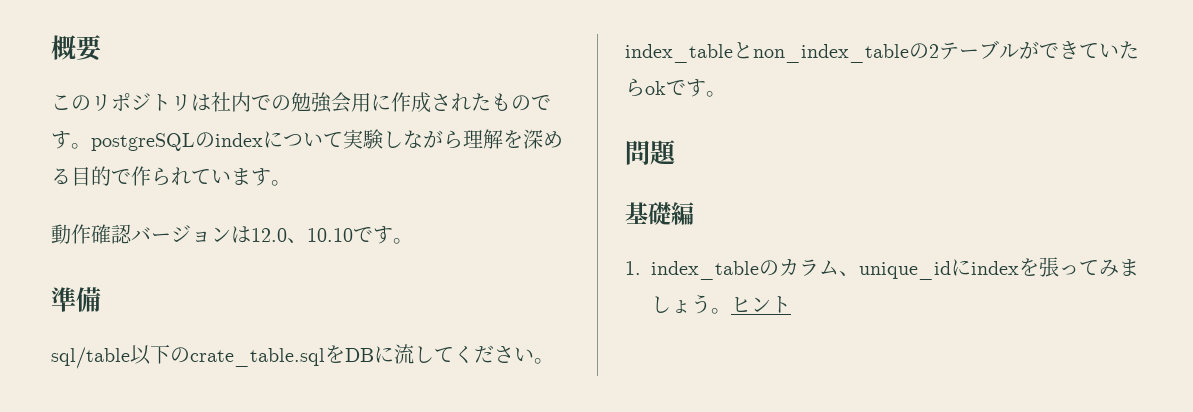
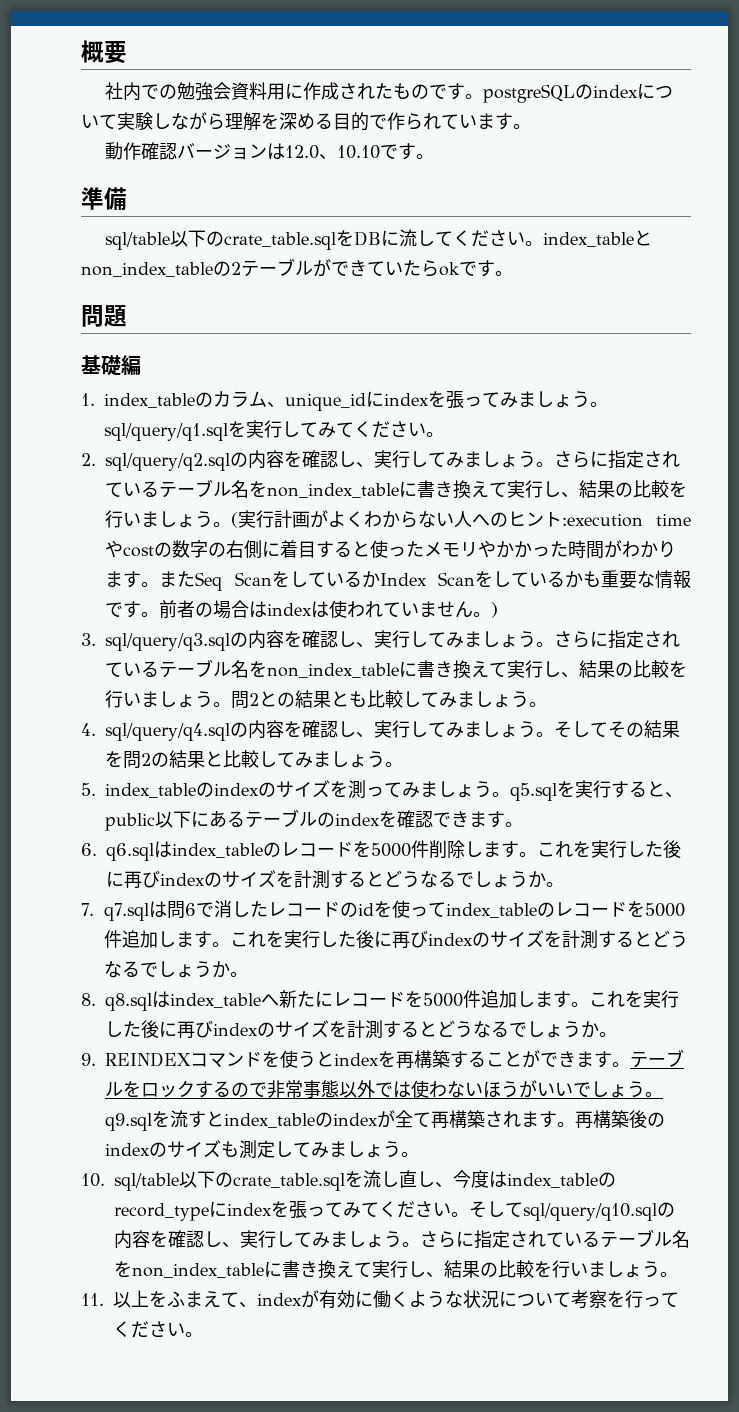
- このリポジトリは社内での勉強会用に作成されたものです。postgreSQLのindexについて実験しながら理解を深める目的で作られています。
+ 社内での勉強会資料用に作成されたものです。postgreSQLのindexについて実験しながら理解を深める目的で作られています。
- 1. index_tableのカラム、unique_idにindexを張ってみましょう。ヒント
+ 1. index_tableのカラム、unique_idにindexを張ってみましょう。sql/query/q1.sqlを実行してみてください。
+ 2. sql/query/q2.sqlの内容を確認し、実行してみましょう。さらに指定されているテーブル名をnon_index_tableに書き換えて実行し、結果の比較を行いましょう。(実行計画がよくわからない人へのヒント:execution timeやcostの数字の右側に着目すると使ったメモリやかかった時間がわかります。またSeq ScanをしているかIndex Scanをしているかも重要な情報です。前者の場合はindexは使われていません。)
+ 3. sql/query/q3.sqlの内容を確認し、実行してみましょう。さらに指定されているテーブル名をnon_index_tableに書き換えて実行し、結果の比較を行いましょう。問2との結果とも比較してみましょう。
+ 4. sql/query/q4.sqlの内容を確認し、実行してみましょう。そしてその結果を問2の結果と比較してみましょう。
+ 5. index_tableのindexのサイズを測ってみましょう。q5.sqlを実行すると、public以下にあるテーブルのindexを確認できます。
+ 6. q6.sqlはindex_tableのレコードを5000件削除します。これを実行した後に再びindexのサイズを計測するとどうなるでしょうか。
+ 7. q7.sqlは問6で消したレコードのidを使ってindex_tableのレコードを5000件追加します。これを実行した後に再びindexのサイズを計測するとどうなるでしょうか。
+ 8. q8.sqlはindex_tableへ新たにレコードを5000件追加します。これを実行した後に再びindexのサイズを計測するとどうなるでしょうか。
+ 9. REINDEXコマンドを使うとindexを再構築することができます。テーブルをロックするので非常事態以外では使わないほうがいいでしょう。q9.sqlを流すとindex_tableのindexが全て再構築されます。再構築後のindexのサイズも測定してみましょう。
+ 10. sql/table以下のcrate_table.sqlを流し直し、今度はindex_tableのrecord_typeにindexを張ってみてください。そしてsql/query/q10.sqlの内容を確認し、実行してみましょう。さらに指定されているテーブル名をnon_index_tableに書き換えて実行し、結果の比較を行いましょう。
+ 11.以上をふまえて、indexが有効に働くような状況について考察を行ってください。

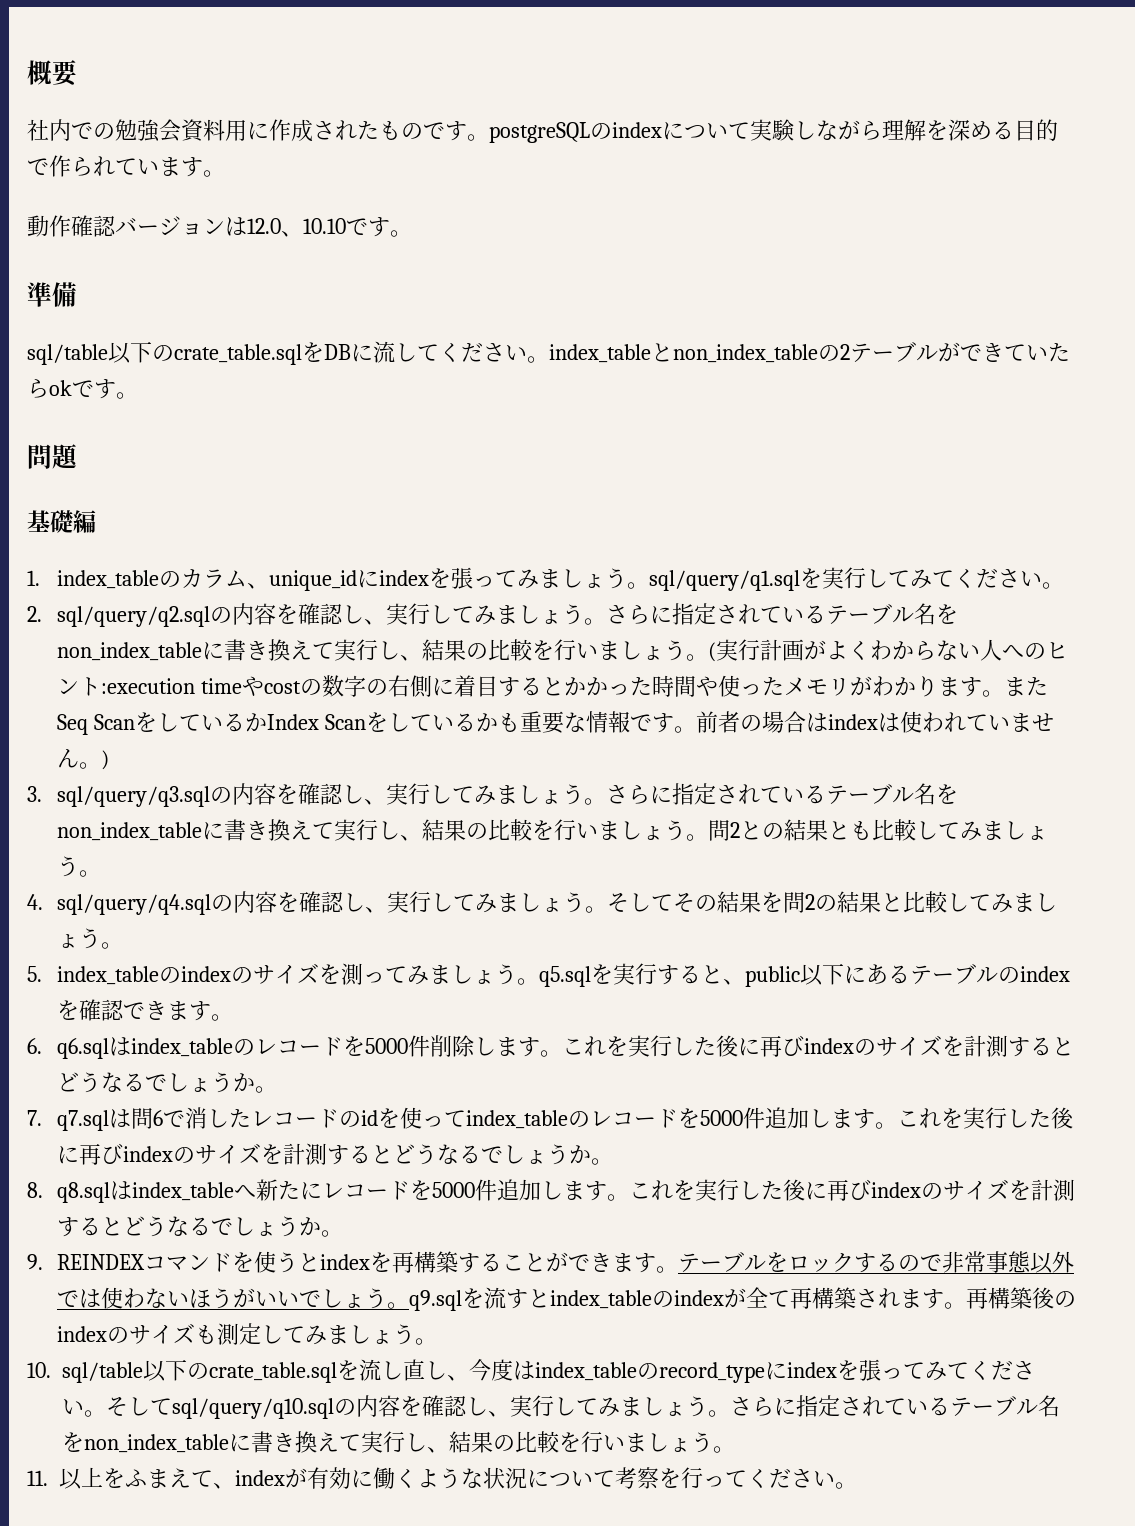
- (実行計画がよくわからない人へのヒント:execution timeやcostの数字の右側に着目すると使ったメモリやかかった時間がわかります。
+ (実行計画がよくわからない人へのヒント:execution timeやcostの数字の右側に着目するとかかった時間や使ったメモリがわかります。

